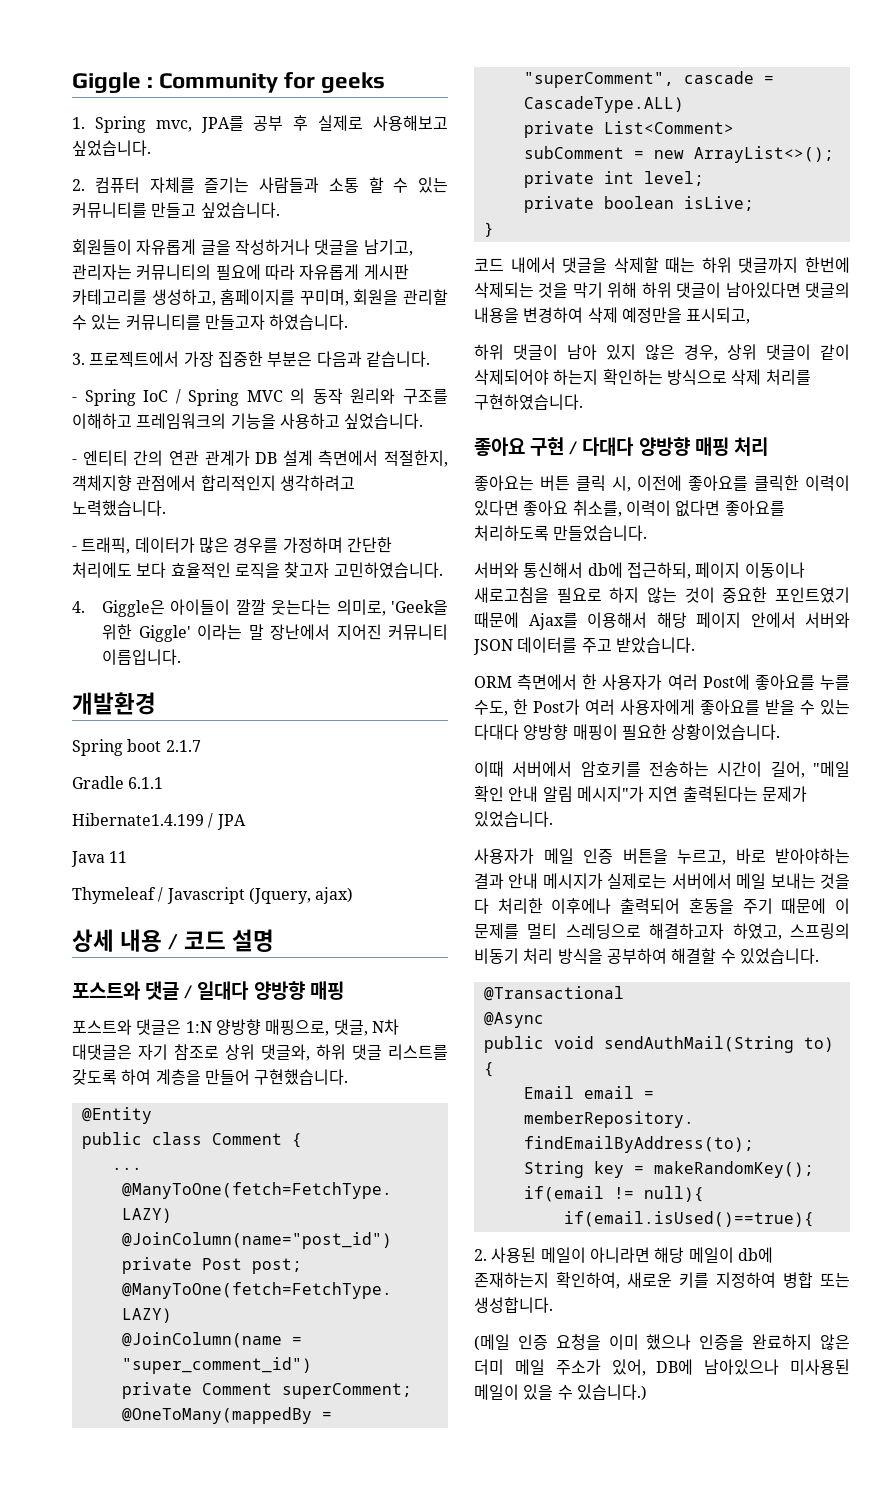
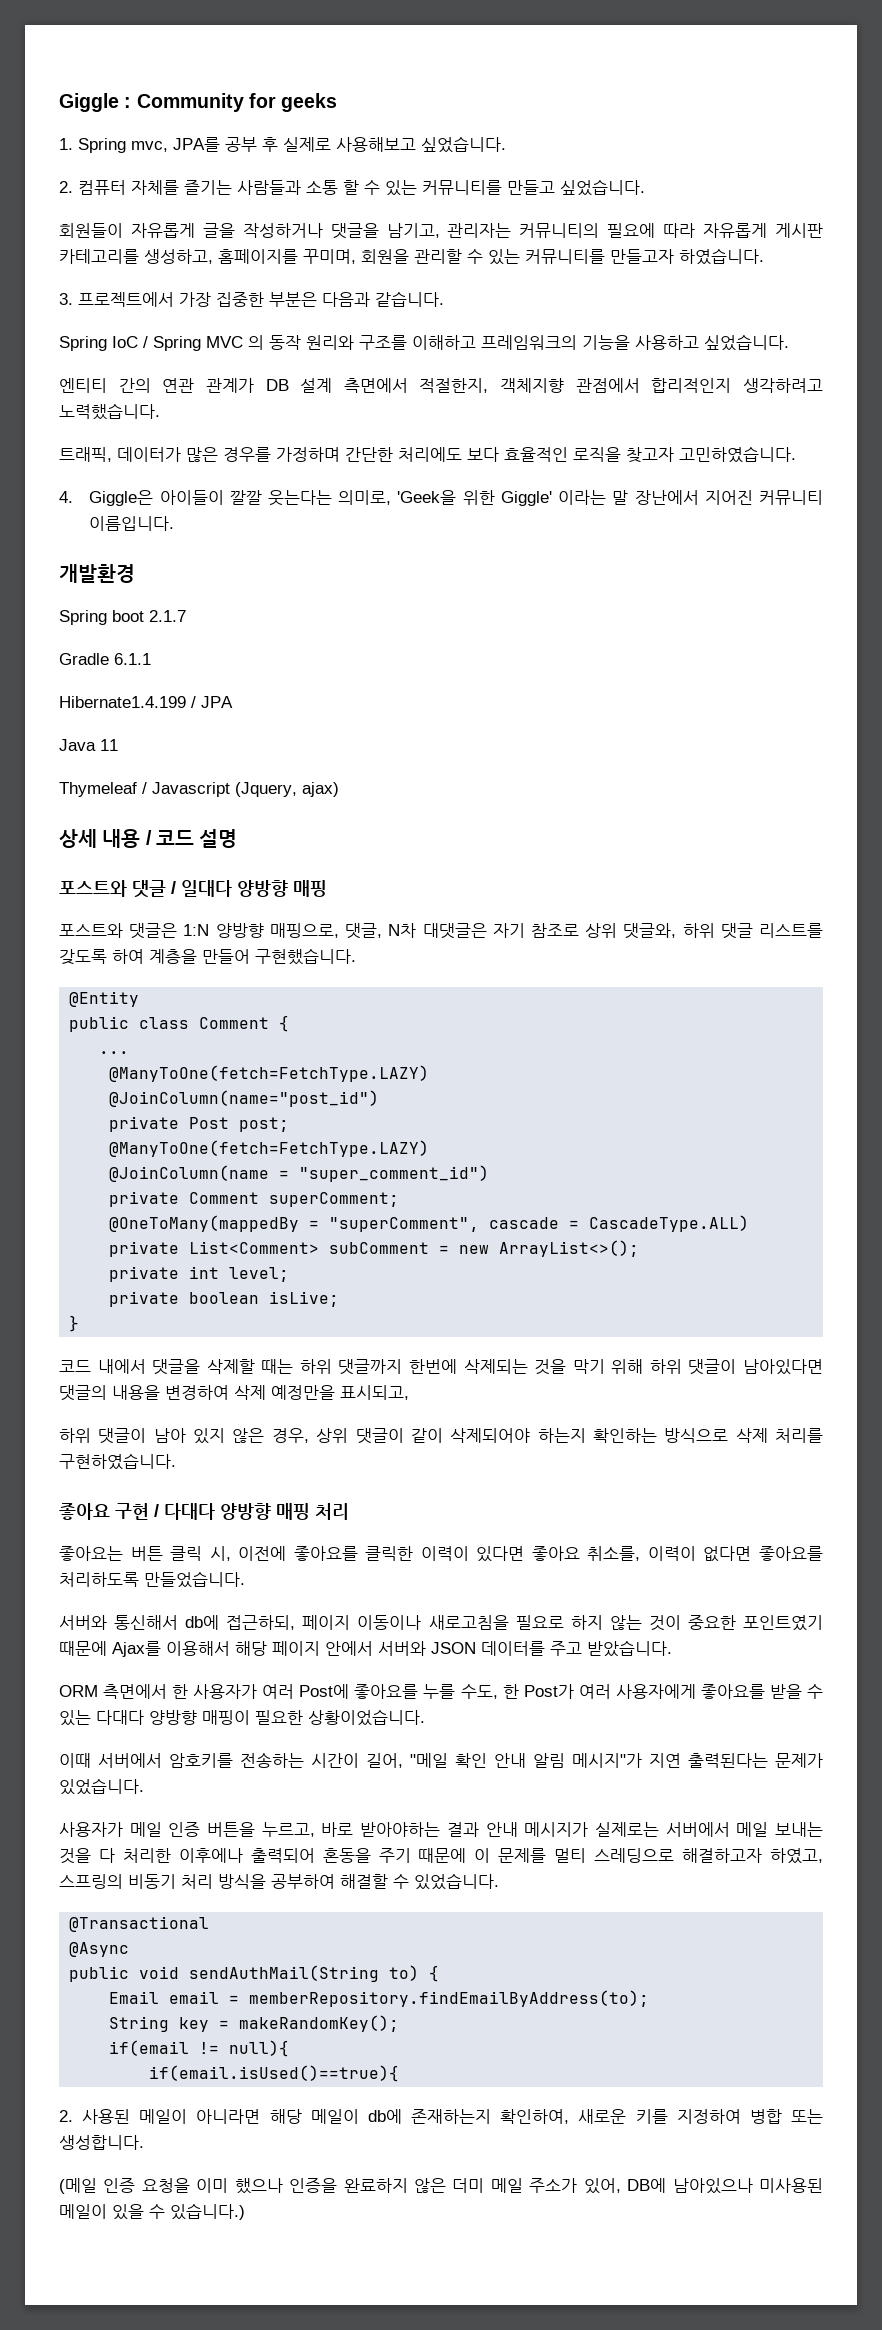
- - Spring IoC / Spring MVC 의 동작 원리와 구조를 이해하고 프레임워크의 기능을 사용하고 싶었습니다.
+ Spring IoC / Spring MVC 의 동작 원리와 구조를 이해하고 프레임워크의 기능을 사용하고 싶었습니다.
- - 엔티티 간의 연관 관계가 DB 설계 측면에서 적절한지, 객체지향 관점에서 합리적인지 생각하려고 노력했습니다.
+ 엔티티 간의 연관 관계가 DB 설계 측면에서 적절한지, 객체지향 관점에서 합리적인지 생각하려고 노력했습니다.
- - 트래픽, 데이터가 많은 경우를 가정하며 간단한 처리에도 보다 효율적인 로직을 찾고자 고민하였습니다.
+ 트래픽, 데이터가 많은 경우를 가정하며 간단한 처리에도 보다 효율적인 로직을 찾고자 고민하였습니다.

